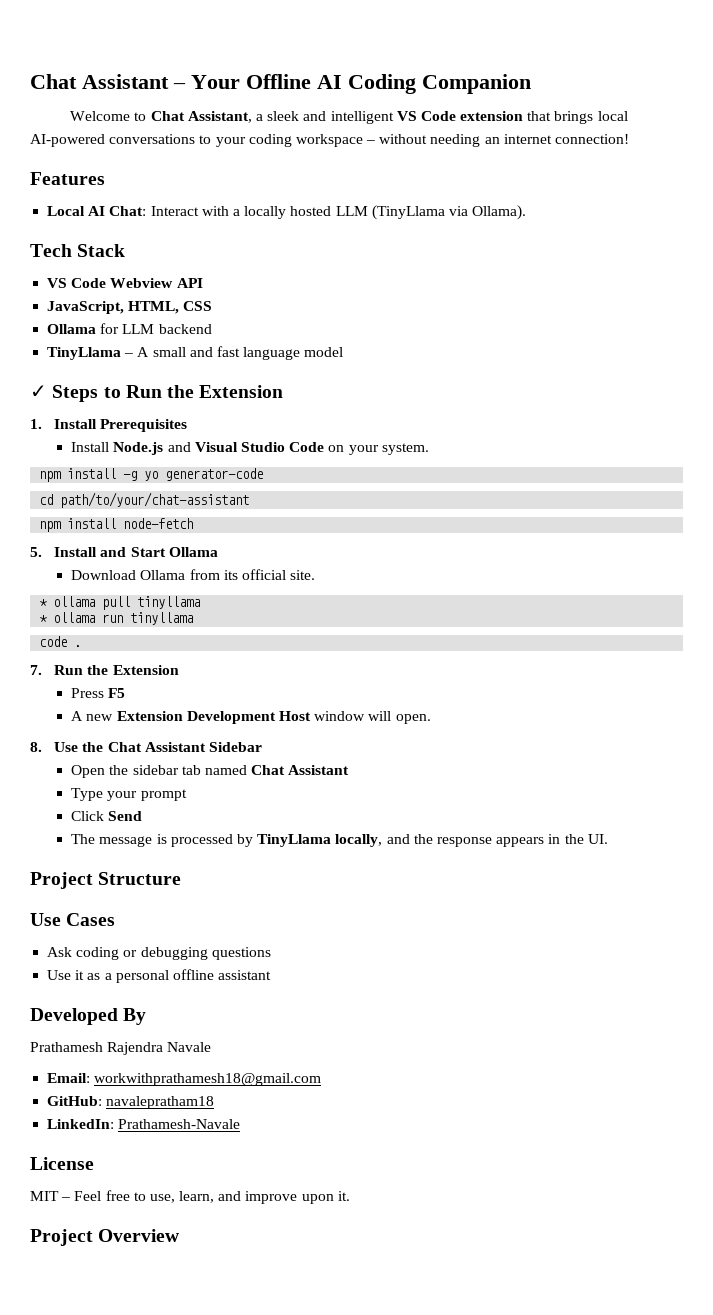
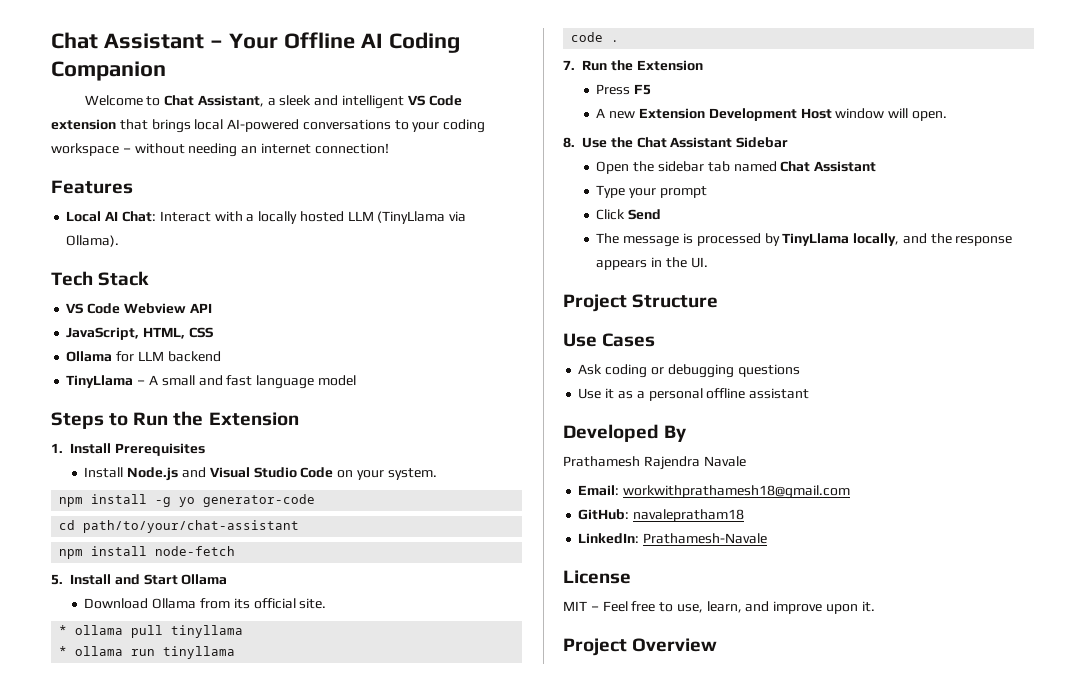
- ✓ Steps to Run the Extension
+ Steps to Run the Extension

